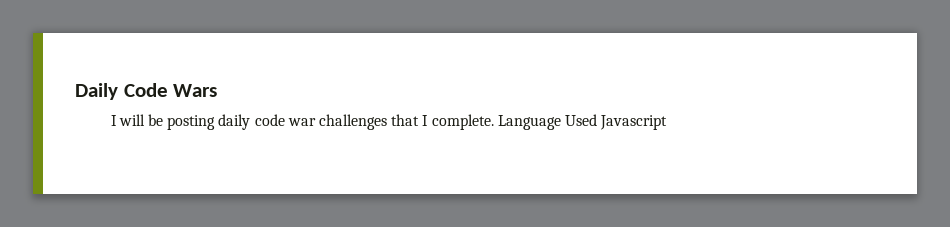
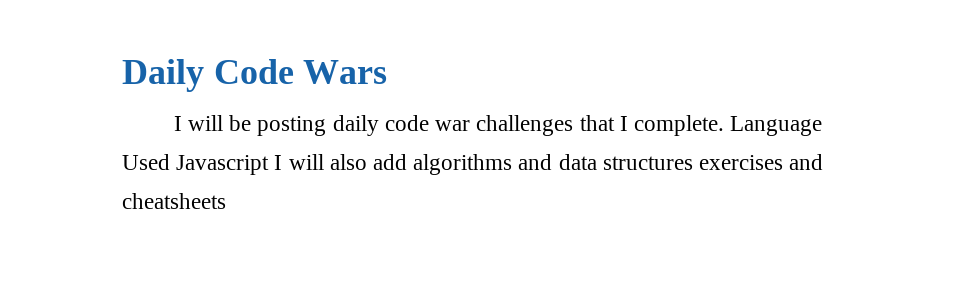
- Language Used Javascript
+ Language Used Javascript I will also add algorithms and data structures exercises and cheatsheets

